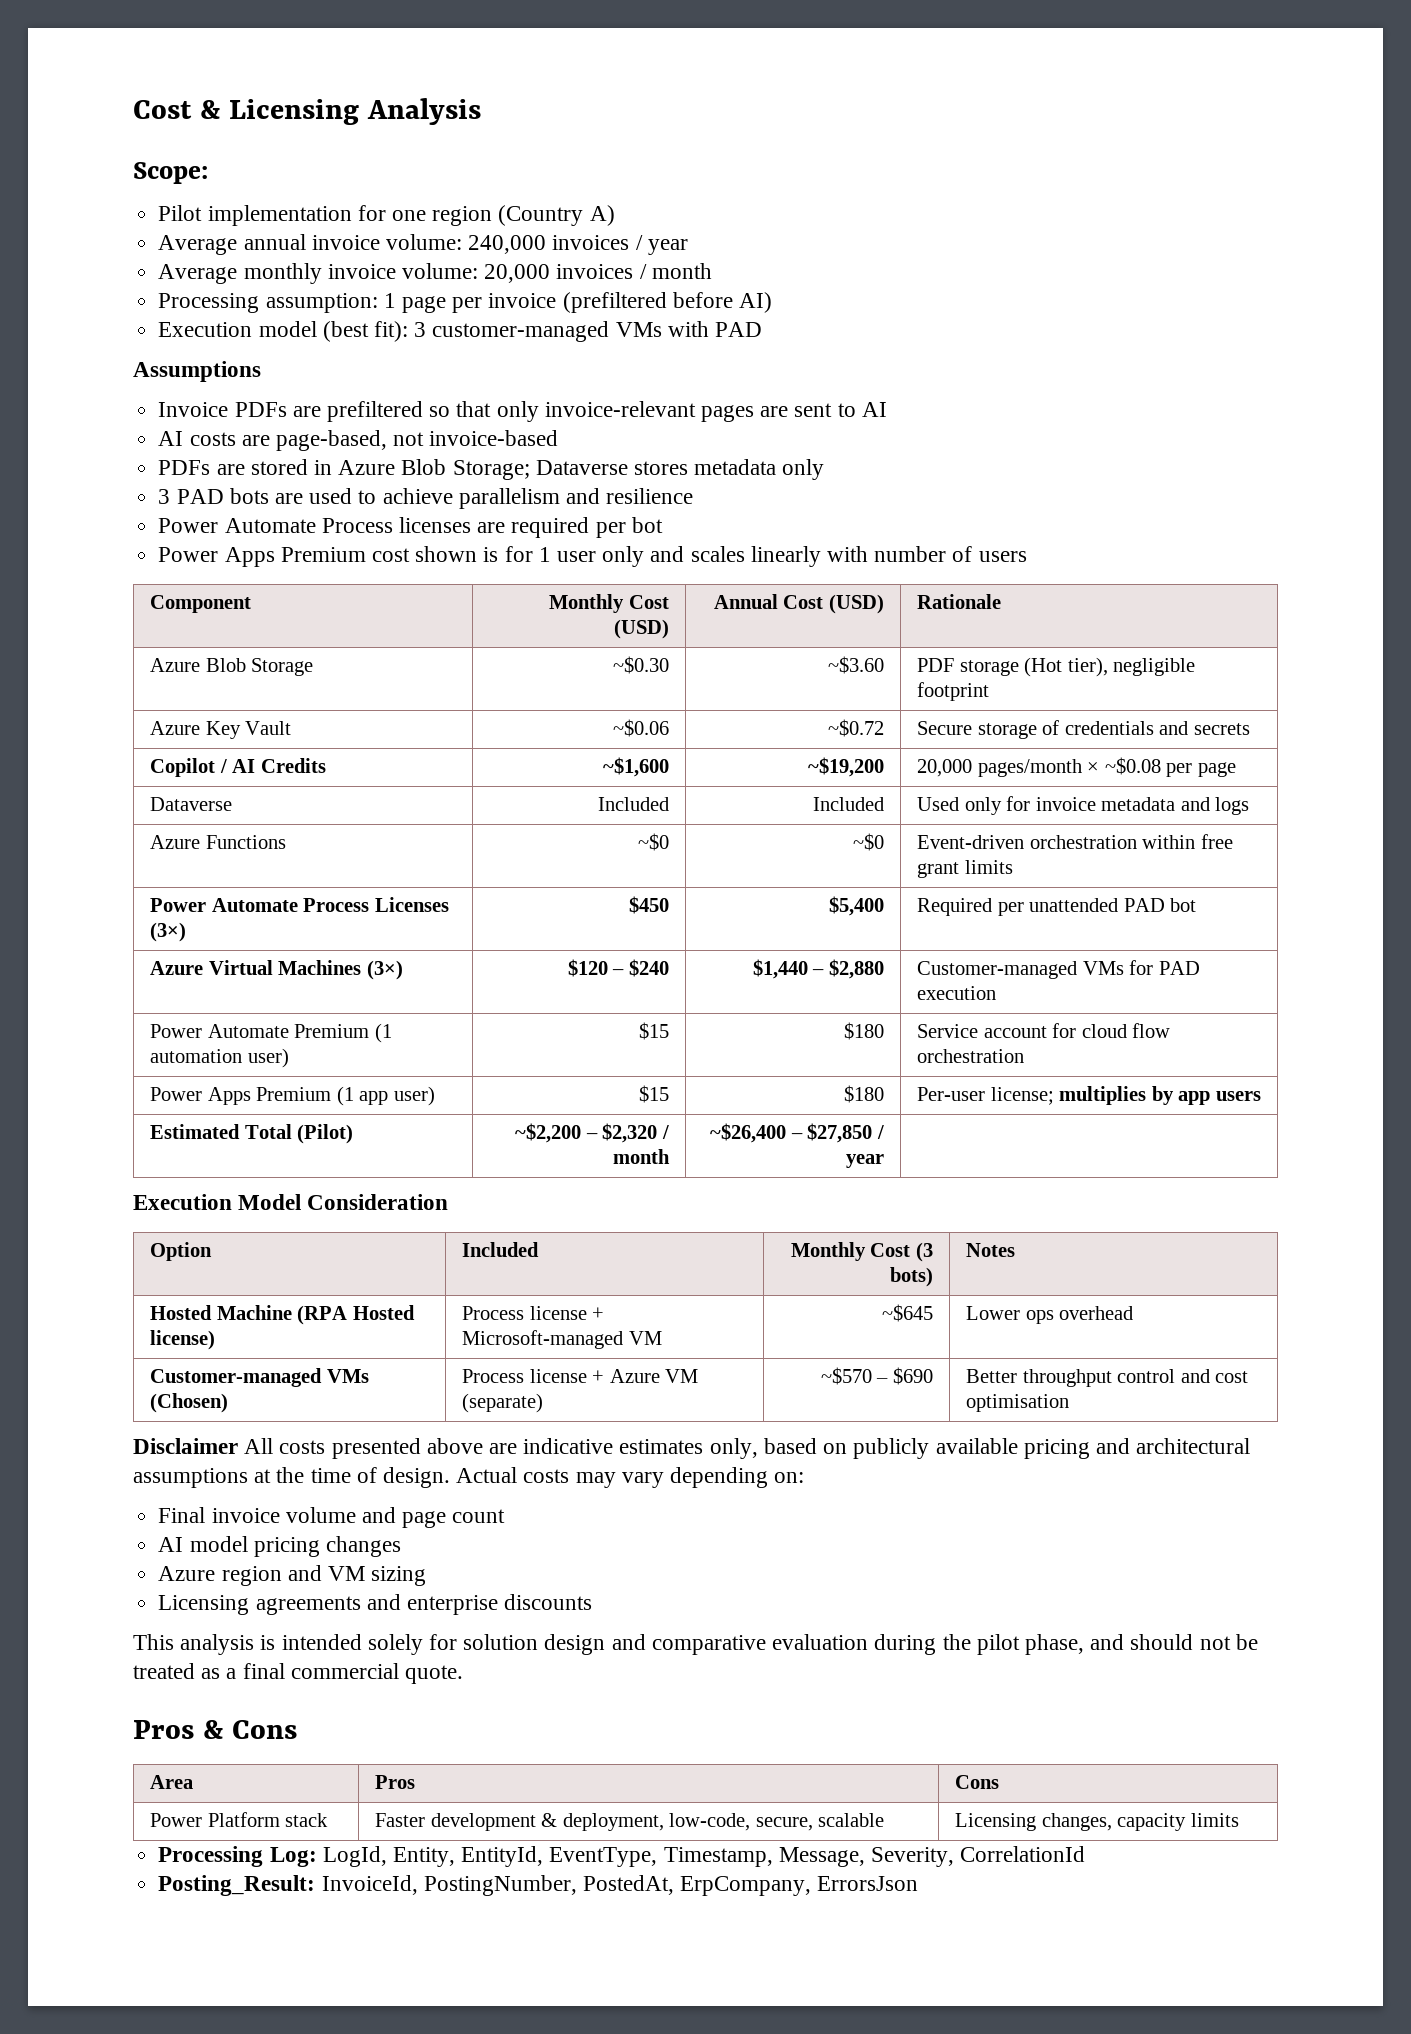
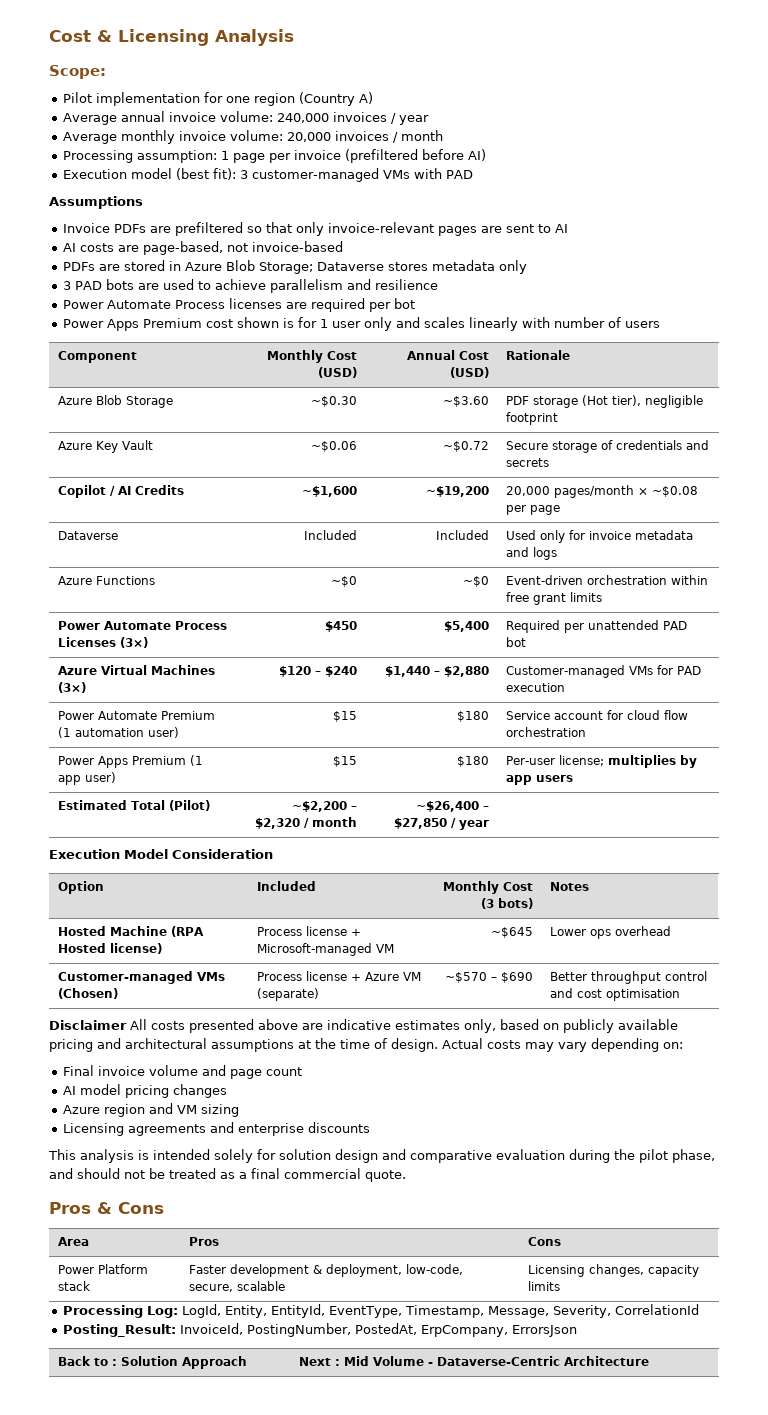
+ Back to : Solution Approach | Next : Mid Volume - Dataverse-Centric Architecture

